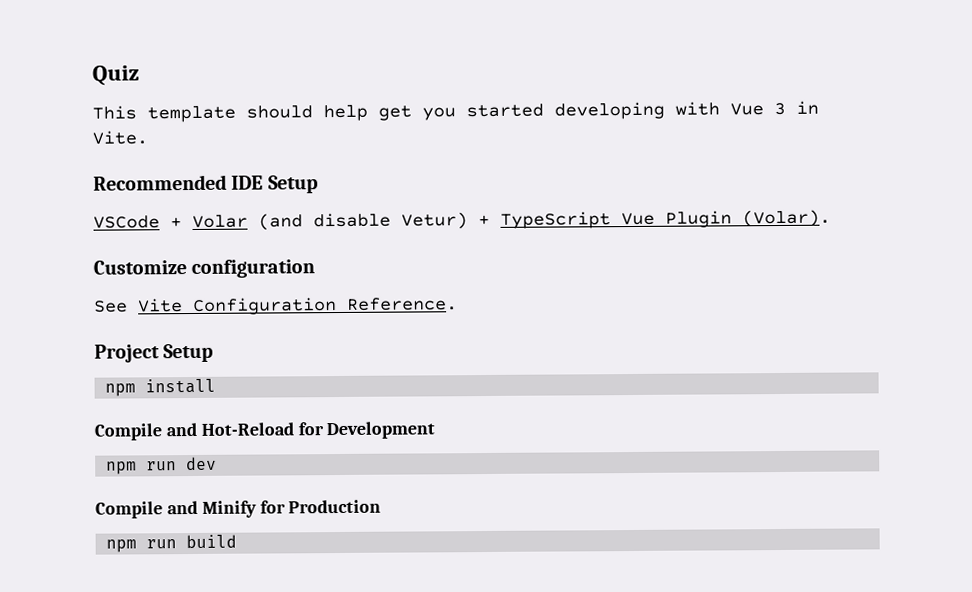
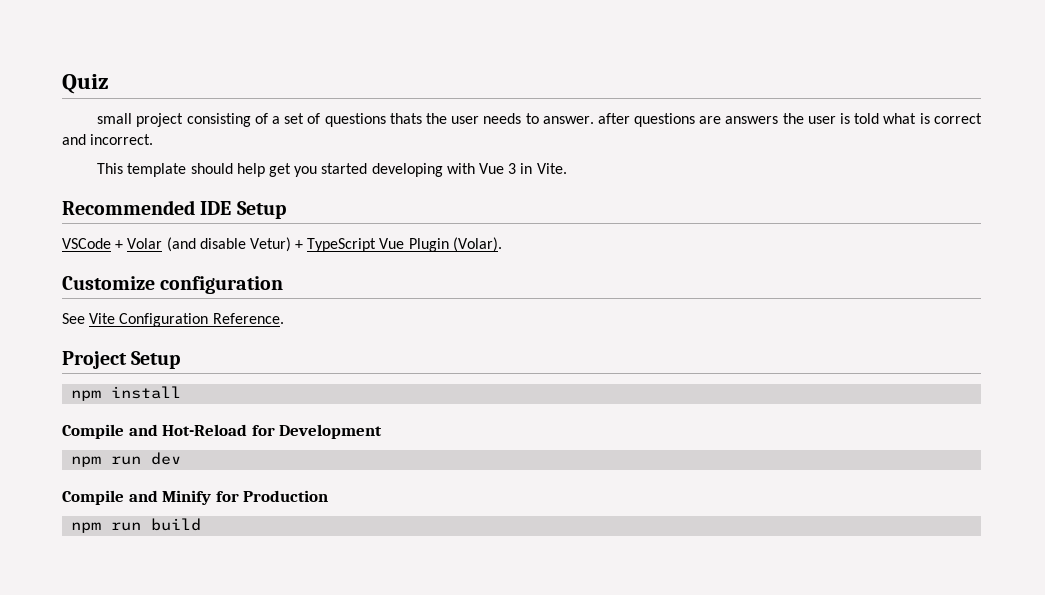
+ small project consisting of a set of questions thats the user needs to answer. after questions are answers the user is told what is correct and incorrect.

